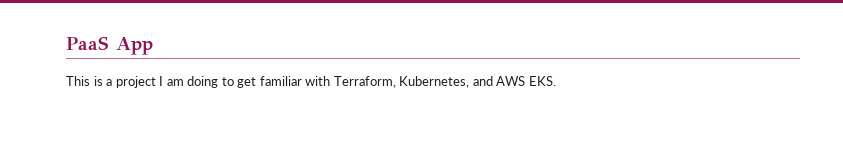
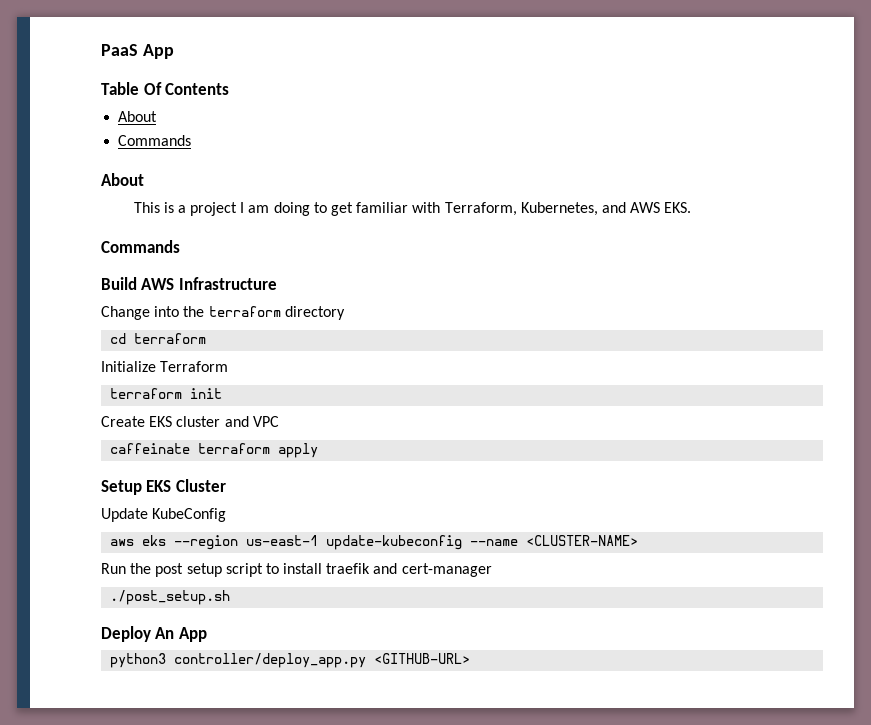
+ Table Of Contents
+ About
+ Commands
+ About
  This is a project I am doing to get familiar with Terraform, Kubernetes, and AWS EKS.
+ Commands
+ Build AWS Infrastructure
+ Change into the terraform directory
+ cd terraform
+ Initialize Terraform
+ terraform init
+ Create EKS cluster and VPC
+ caffeinate terraform apply
+ Setup EKS Cluster
+ Update KubeConfig
+ aws eks --region us-east-1 update-kubeconfig --name <CLUSTER-NAME>
+ Run the post setup script to install traefik and cert-manager
+ ./post_setup.sh
+ Deploy An App
+ python3 controller/deploy_app.py <GITHUB-URL>

